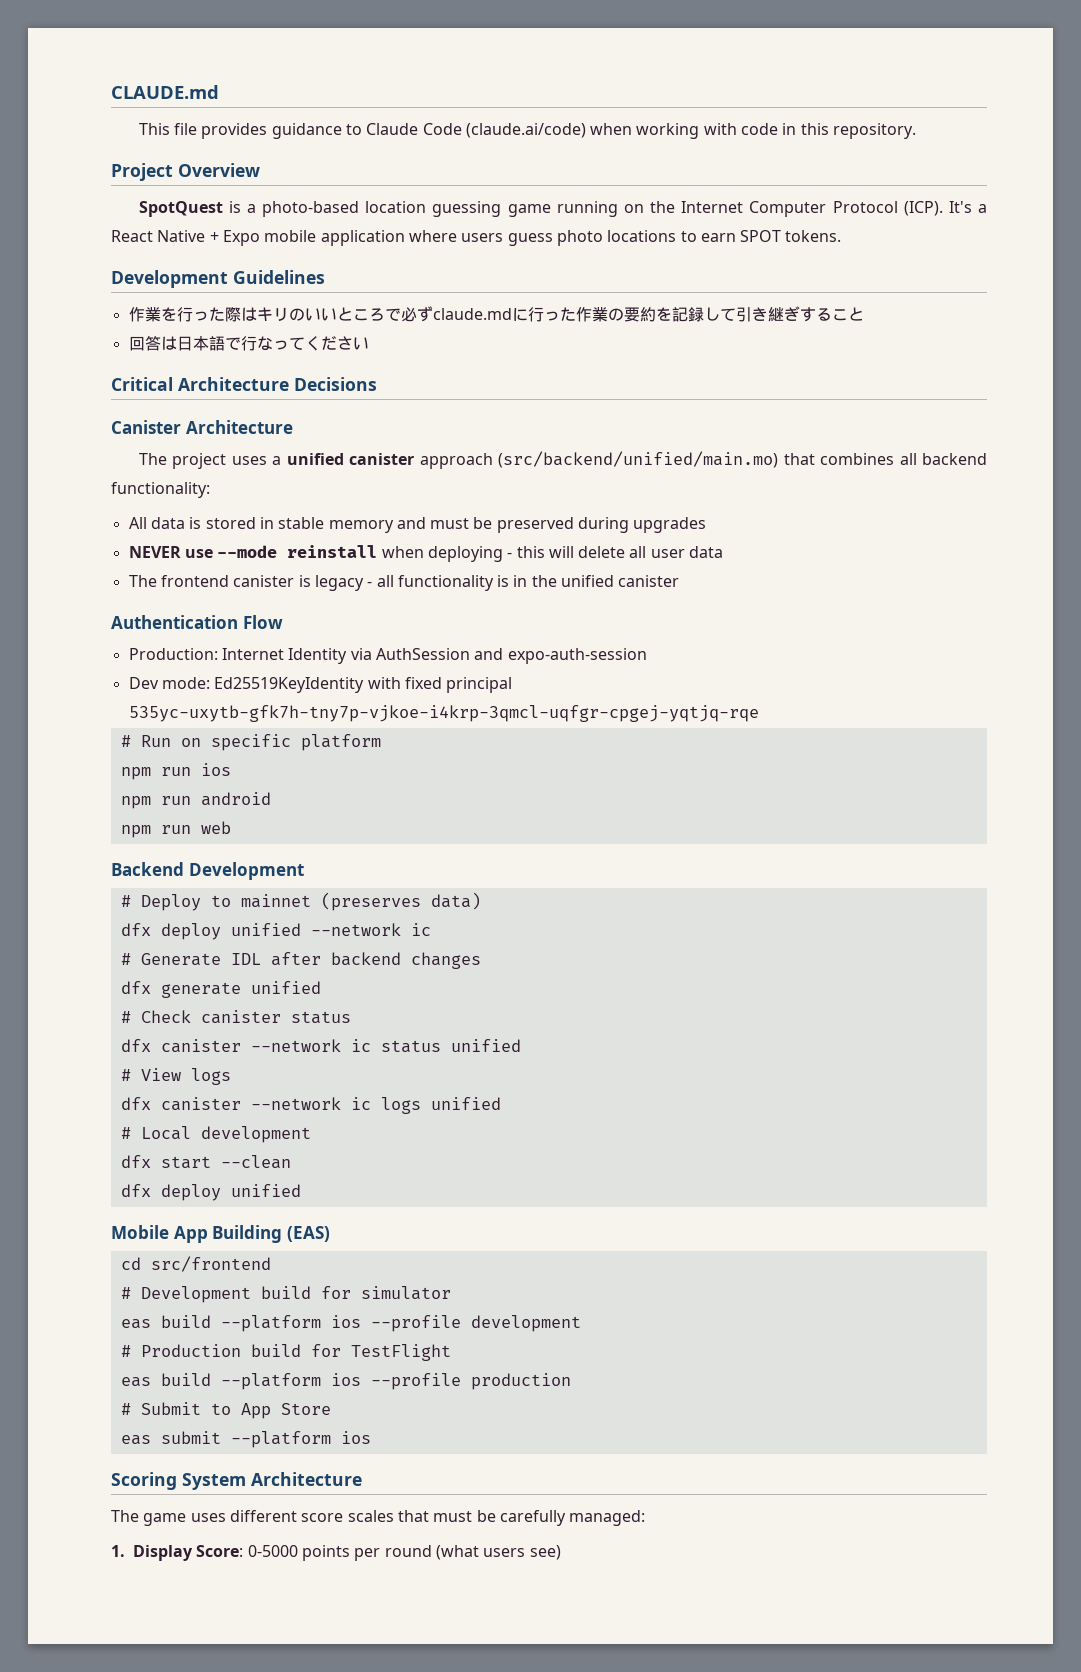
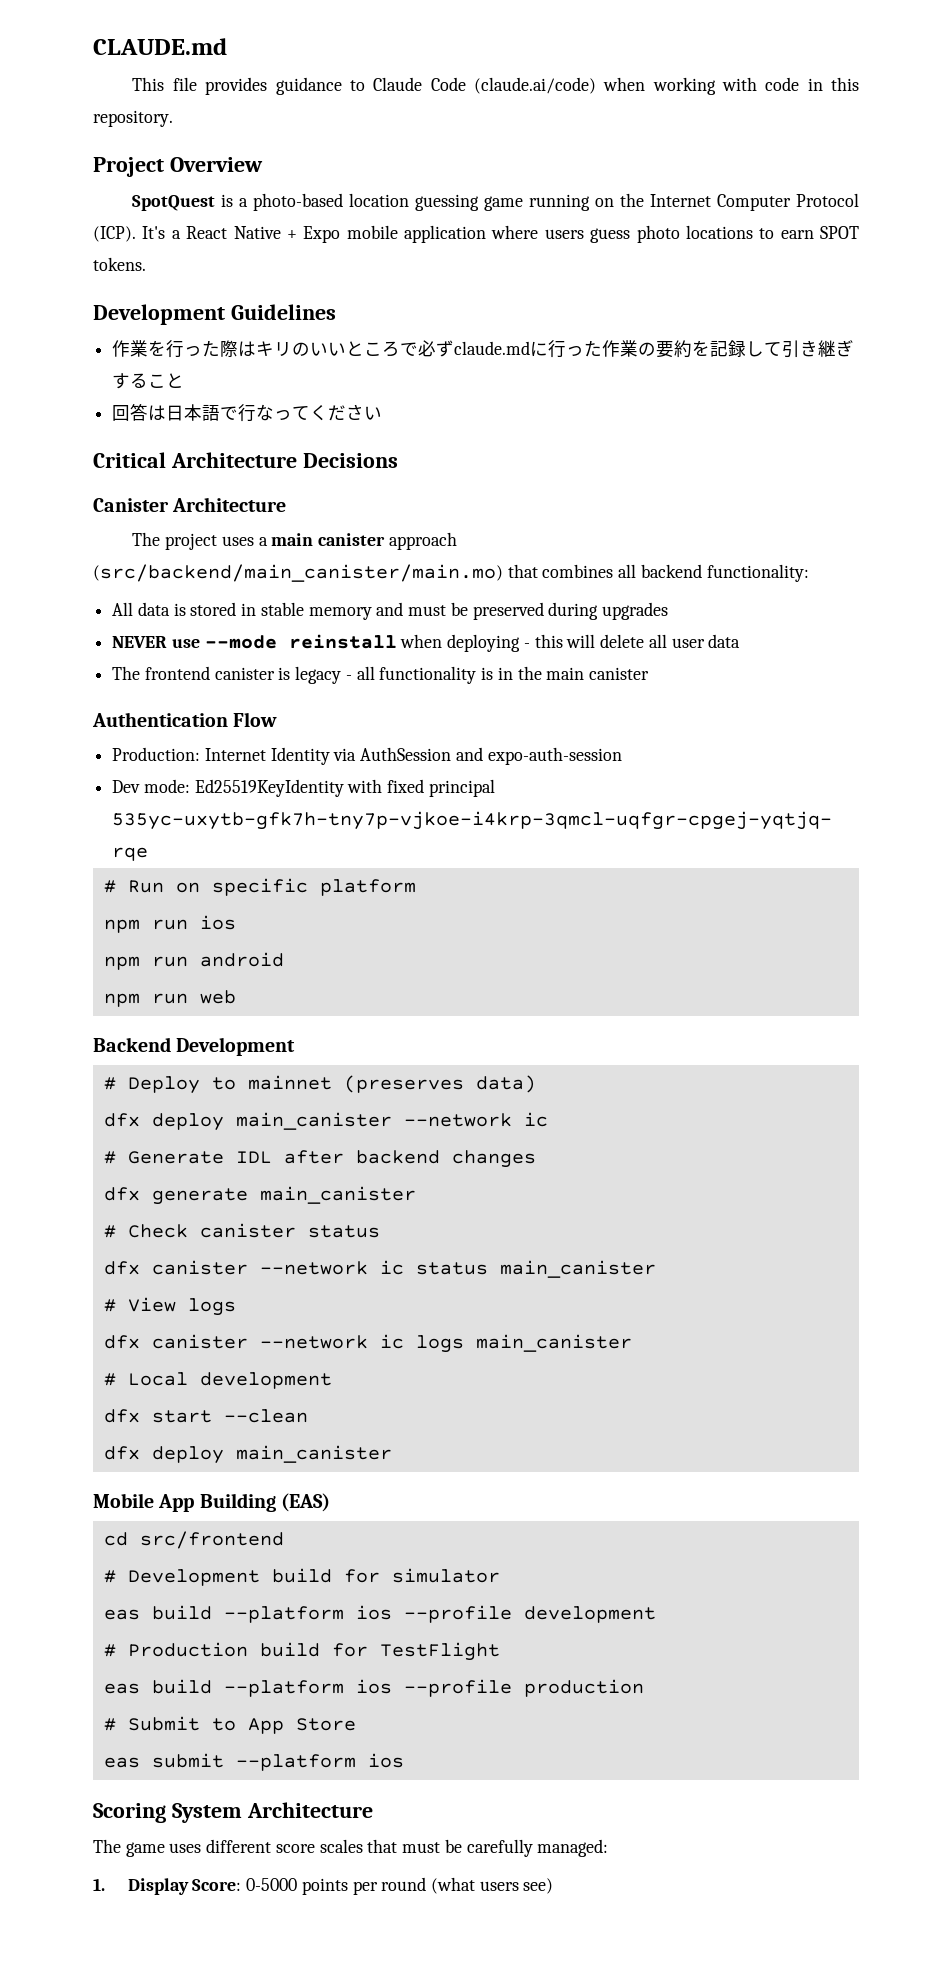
- The project uses a unified canister approach (src/backend/unified/main.mo) that combines all backend functionality:
+ The project uses a main canister approach (src/backend/main_canister/main.mo) that combines all backend functionality:
- The frontend canister is legacy - all functionality is in the unified canister
+ The frontend canister is legacy - all functionality is in the main canister
- dfx deploy unified --network ic
+ dfx deploy main_canister --network ic
- dfx generate unified
+ dfx generate main_canister
- dfx canister --network ic status unified
+ dfx canister --network ic status main_canister
- dfx canister --network ic logs unified
+ dfx canister --network ic logs main_canister
  dfx start --clean
- dfx deploy unified
+ dfx deploy main_canister

